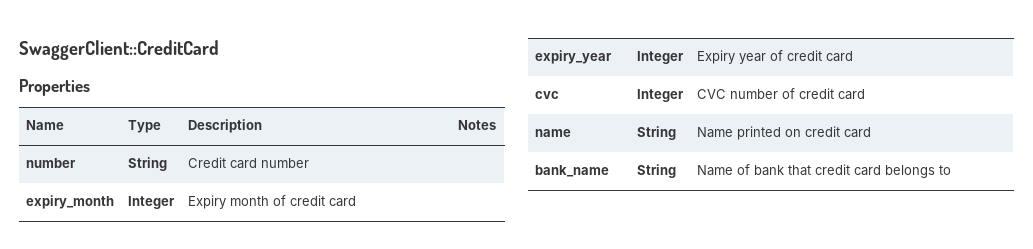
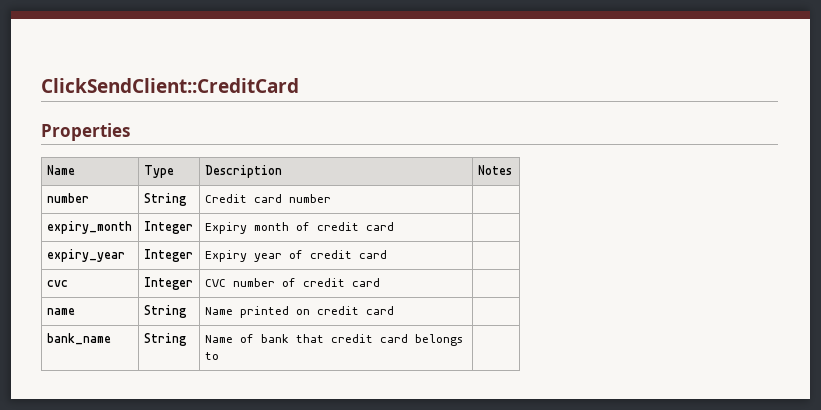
- SwaggerClient::CreditCard
+ ClickSendClient::CreditCard

